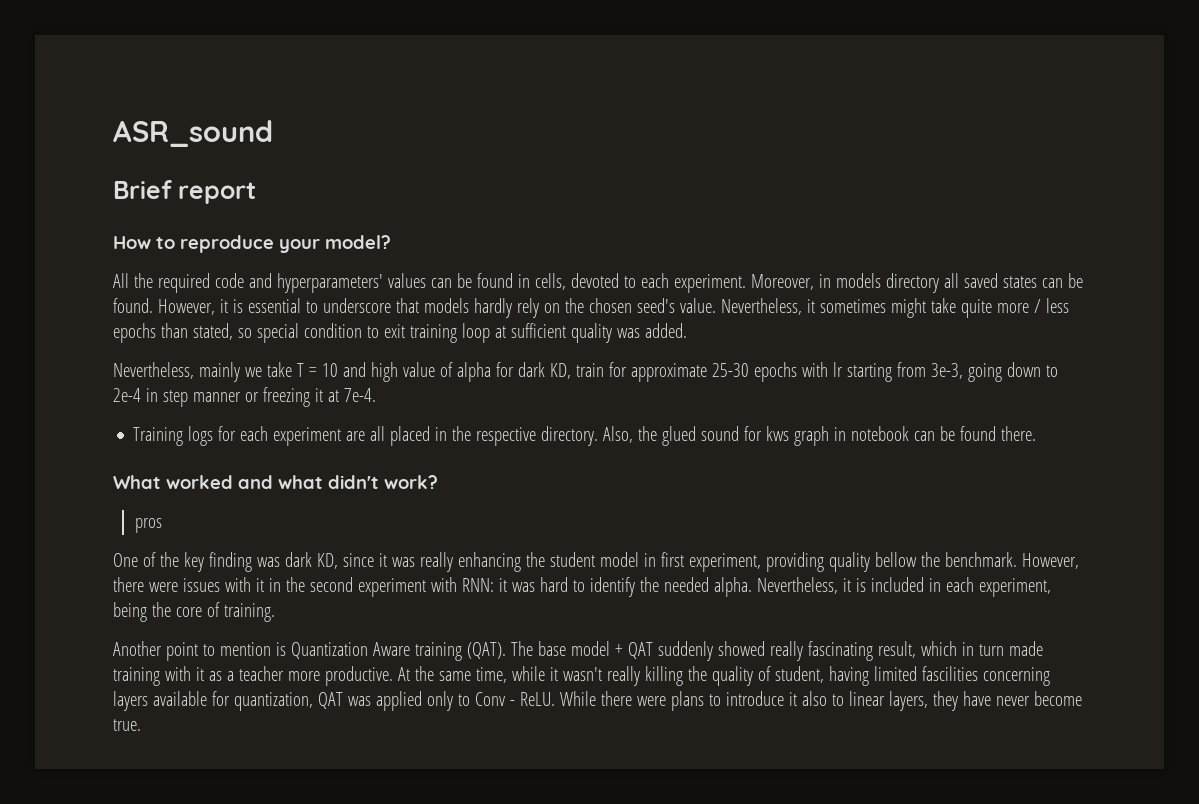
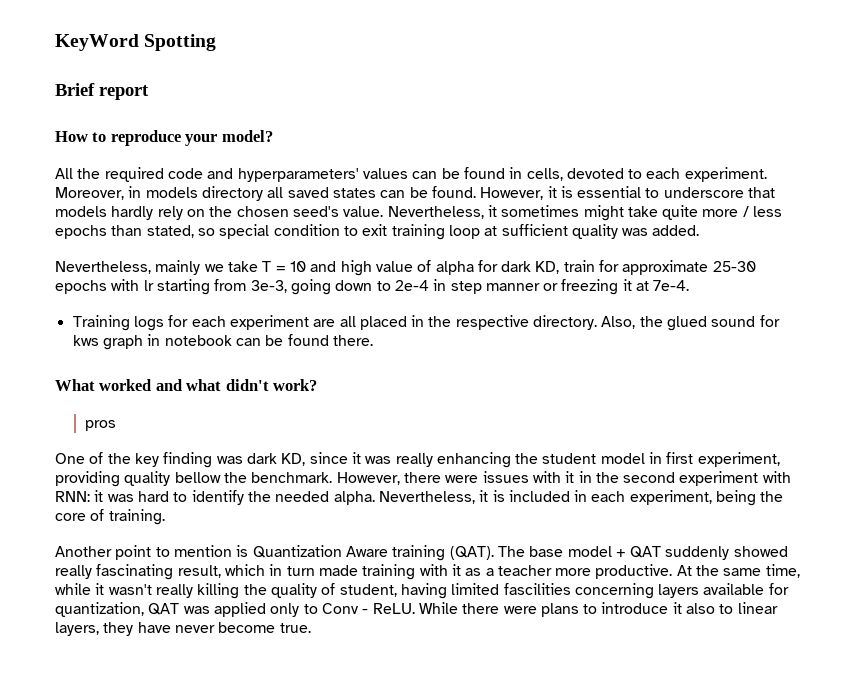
- ASR_sound
+ KeyWord Spotting

